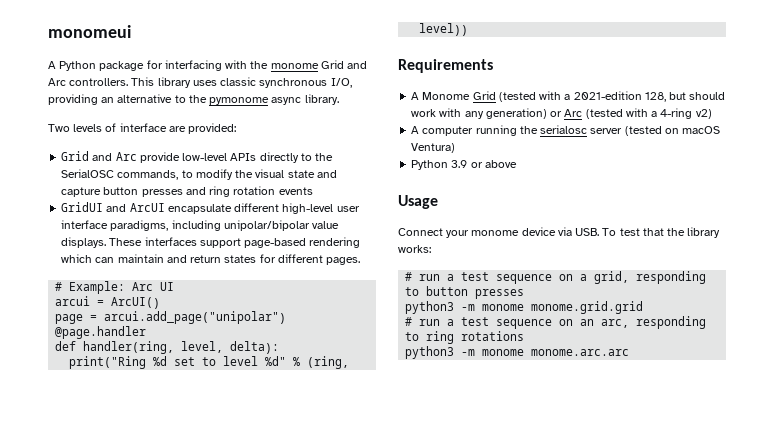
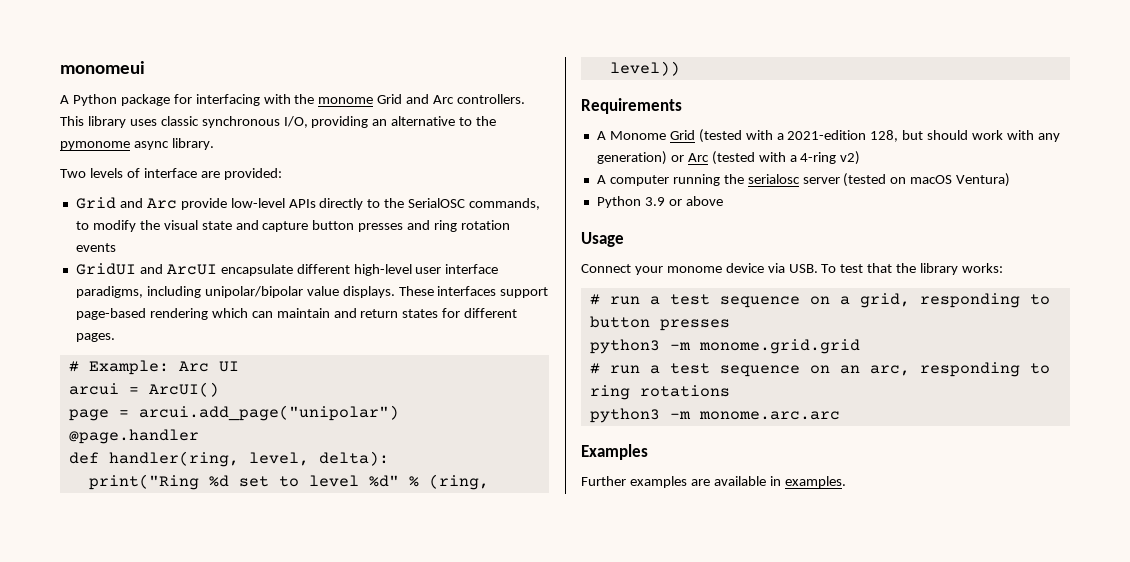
- python3 -m monome monome.grid.grid
+ python3 -m monome.grid.grid
- python3 -m monome monome.arc.arc
+ python3 -m monome.arc.arc
+ Examples
+ Further examples are available in examples.

